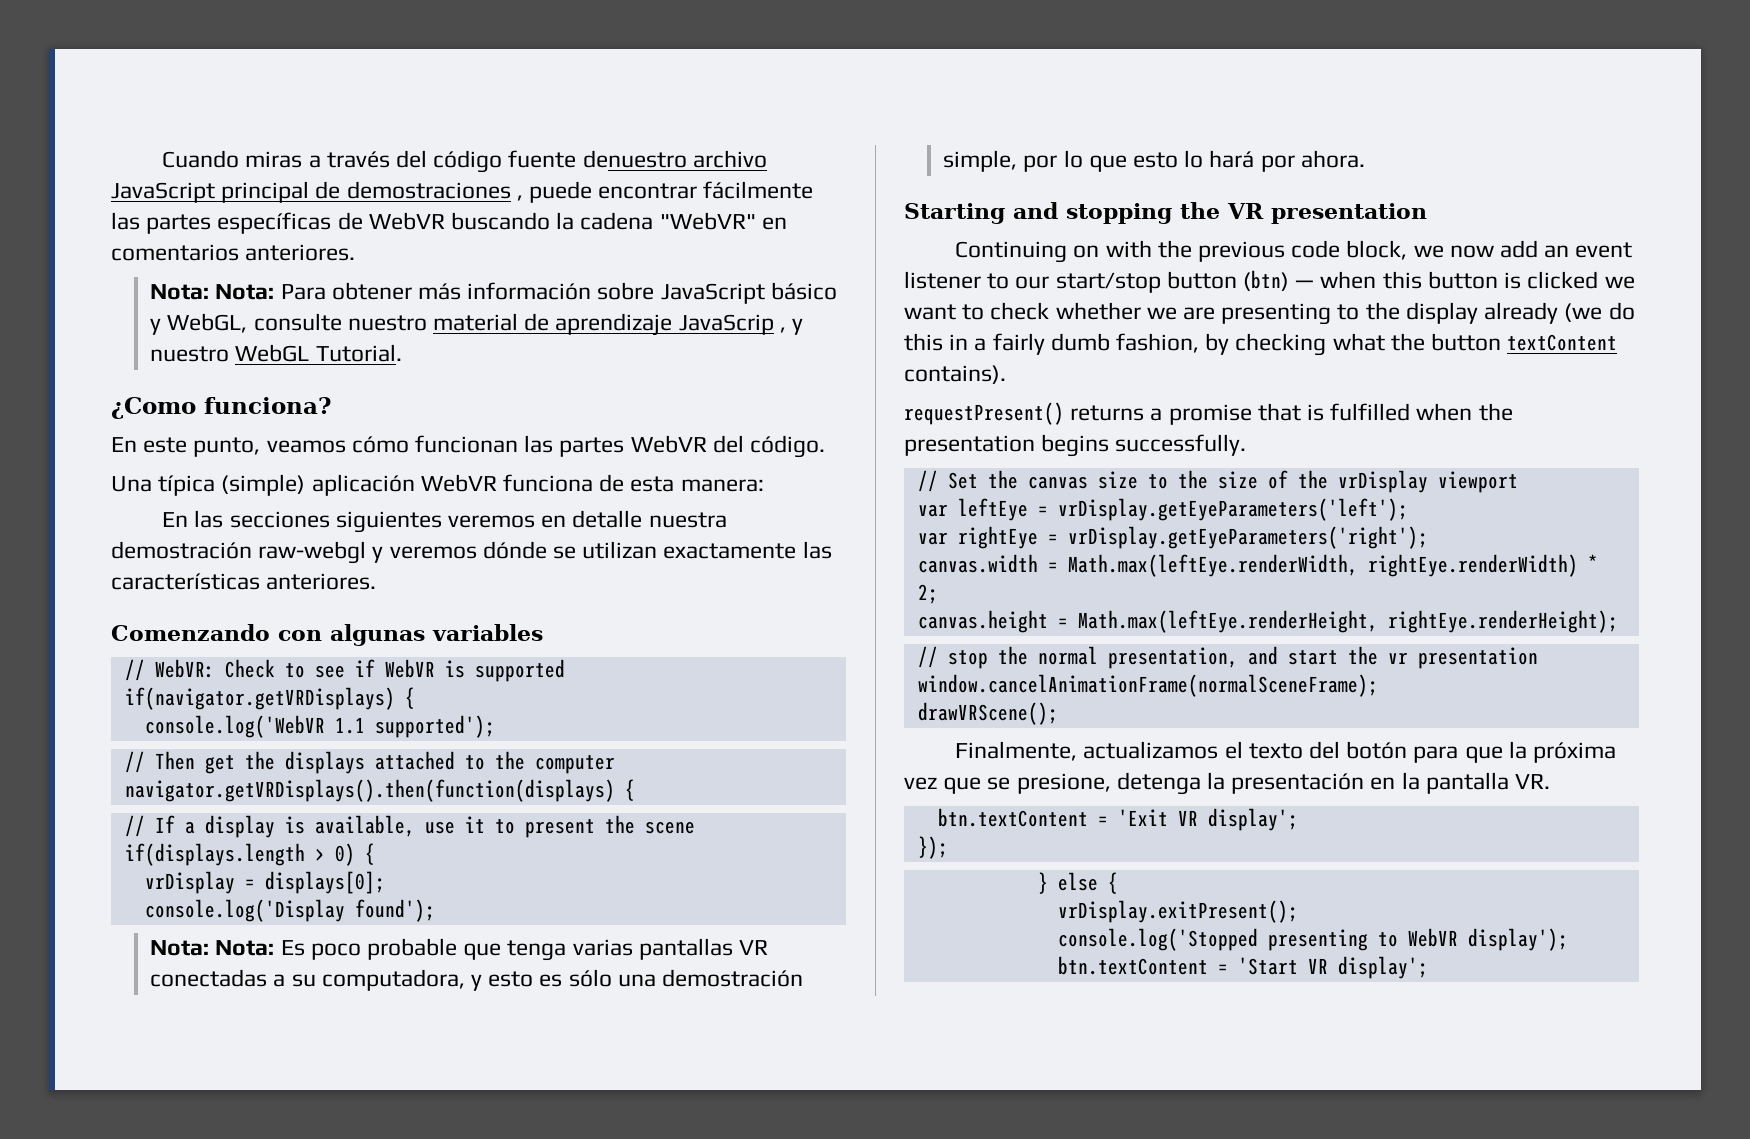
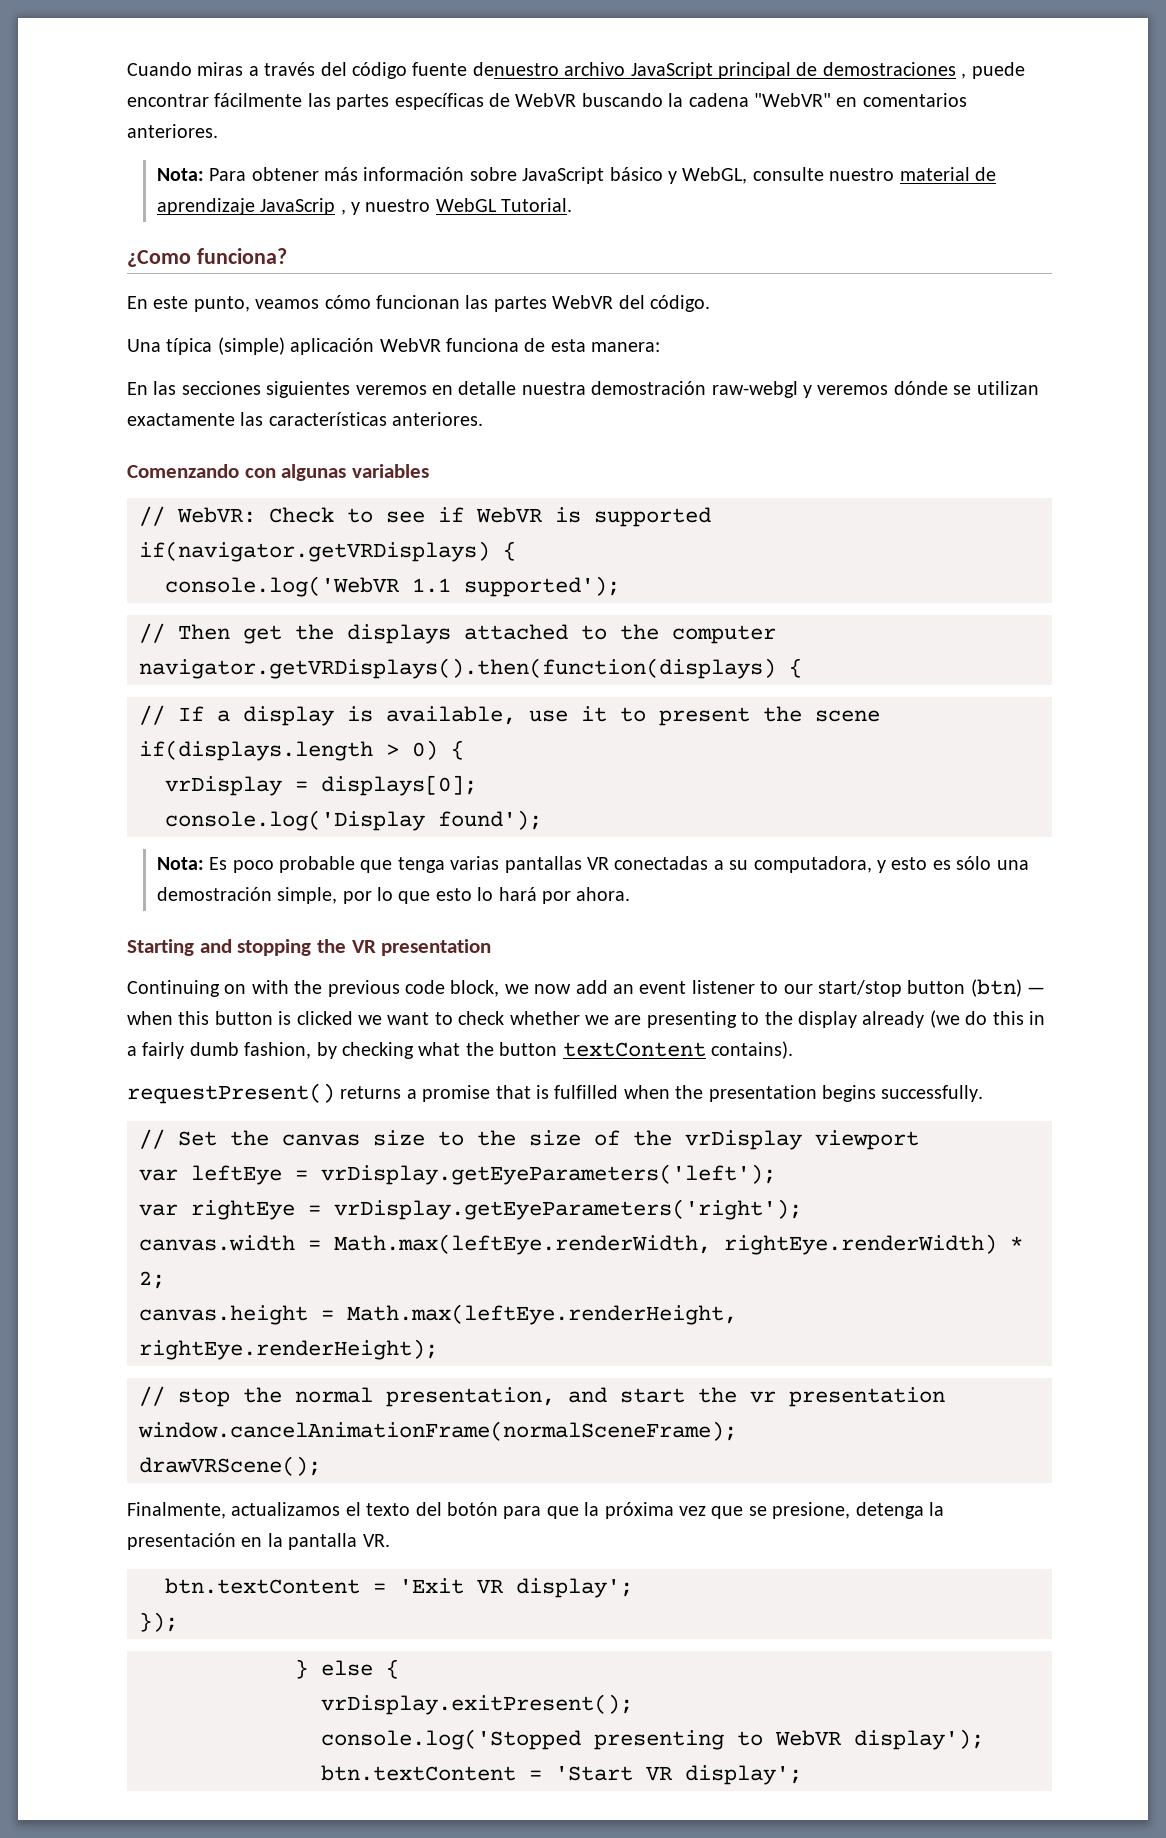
- Nota: Nota: Para obtener más información sobre JavaScript básico y WebGL, consulte nuestro material de aprendizaje JavaScrip , y nuestro WebGL Tutorial.
+ Nota: Para obtener más información sobre JavaScript básico y WebGL, consulte nuestro material de aprendizaje JavaScrip , y nuestro WebGL Tutorial.
- Nota: Nota: Es poco probable que tenga varias pantallas VR conectadas a su computadora, y esto es sólo una demostración simple, por lo que esto lo hará por ahora.
+ Nota: Es poco probable que tenga varias pantallas VR conectadas a su computadora, y esto es sólo una demostración simple, por lo que esto lo hará por ahora.

